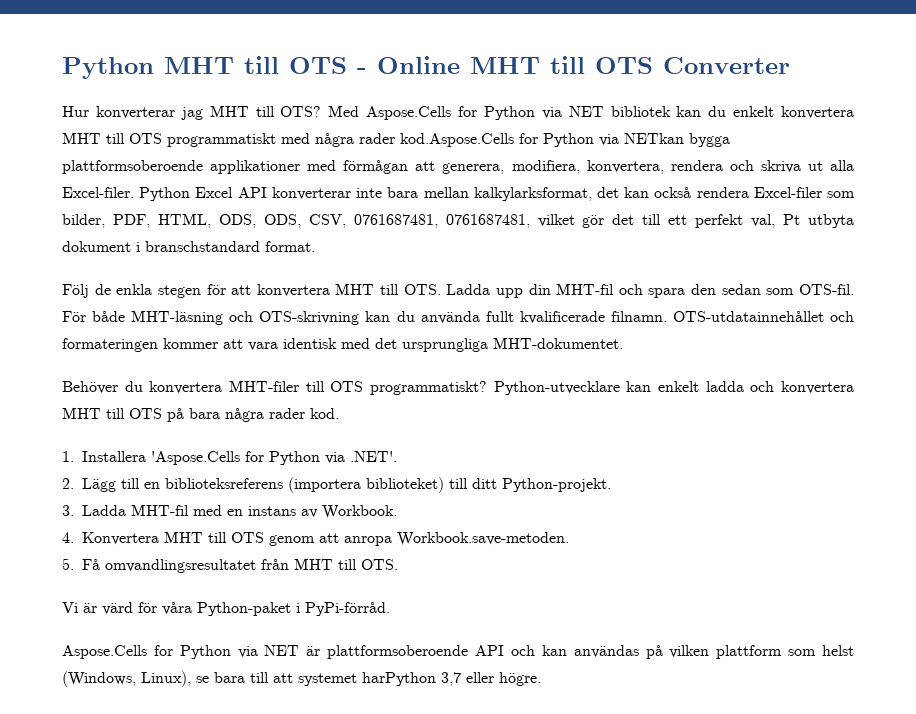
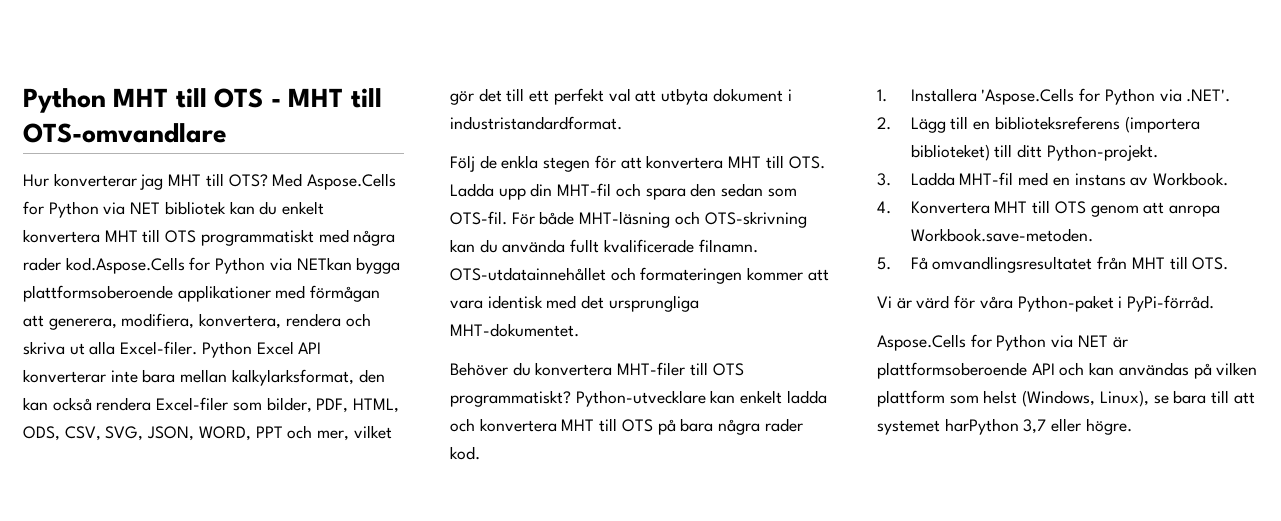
- Python MHT till OTS - Online MHT till OTS Converter
+ Python MHT till OTS - MHT till OTS-omvandlare
- Python Excel API konverterar inte bara mellan kalkylarksformat, det kan också rendera Excel-filer som bilder, PDF, HTML, ODS, ODS, CSV, 0761687481, 0761687481, vilket gör det till ett perfekt val, Pt utbyta dokument i branschstandard format.
+ Python Excel API konverterar inte bara mellan kalkylarksformat, den kan också rendera Excel-filer som bilder, PDF, HTML, ODS, CSV, SVG, JSON, WORD, PPT och mer, vilket gör det till ett perfekt val att utbyta dokument i industristandardformat.

